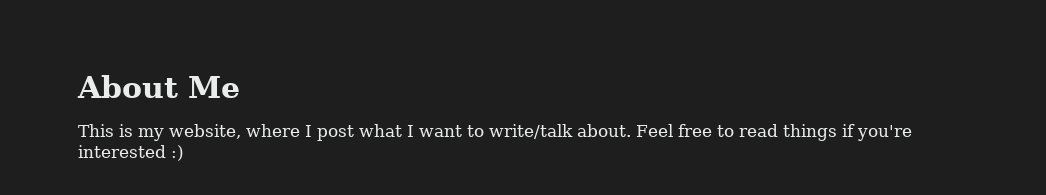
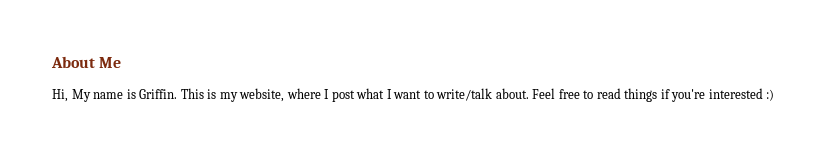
+ Hi, My name is Griffin.

